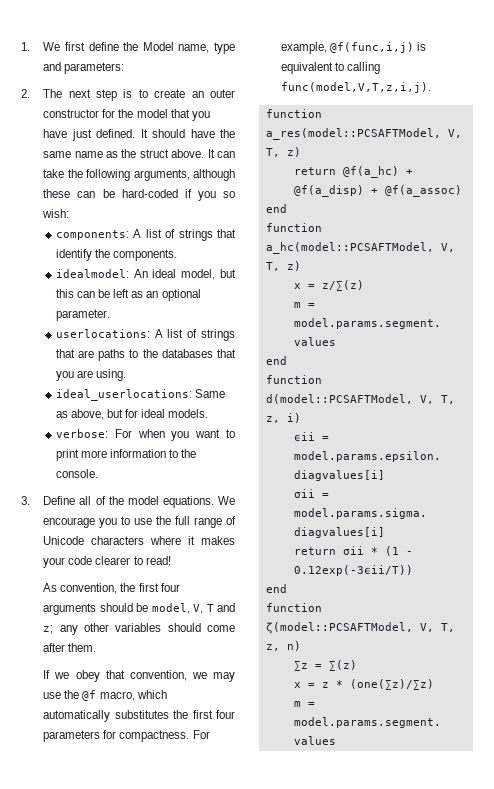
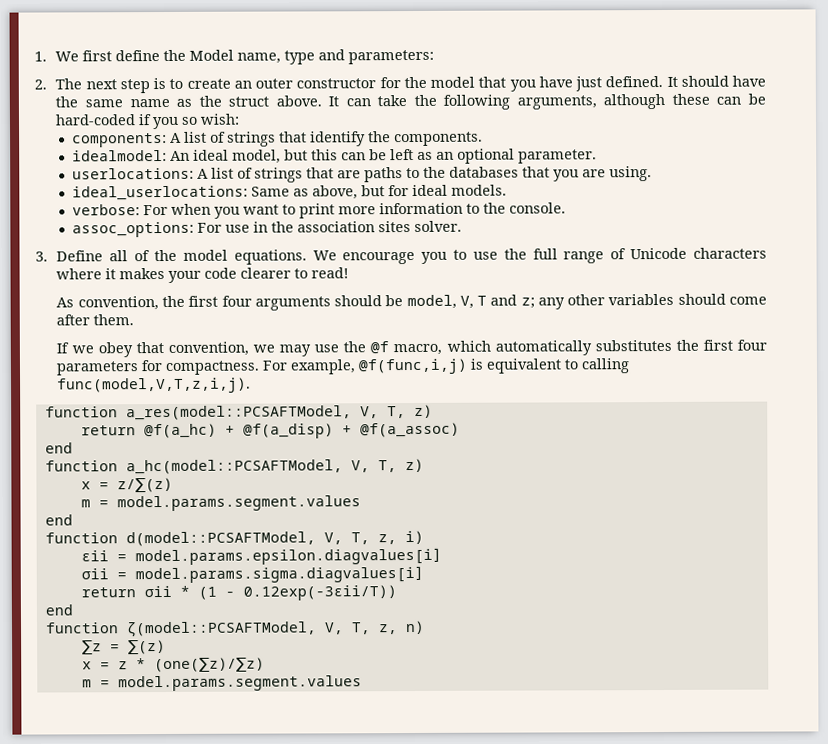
+ assoc_options: For use in the association sites solver.

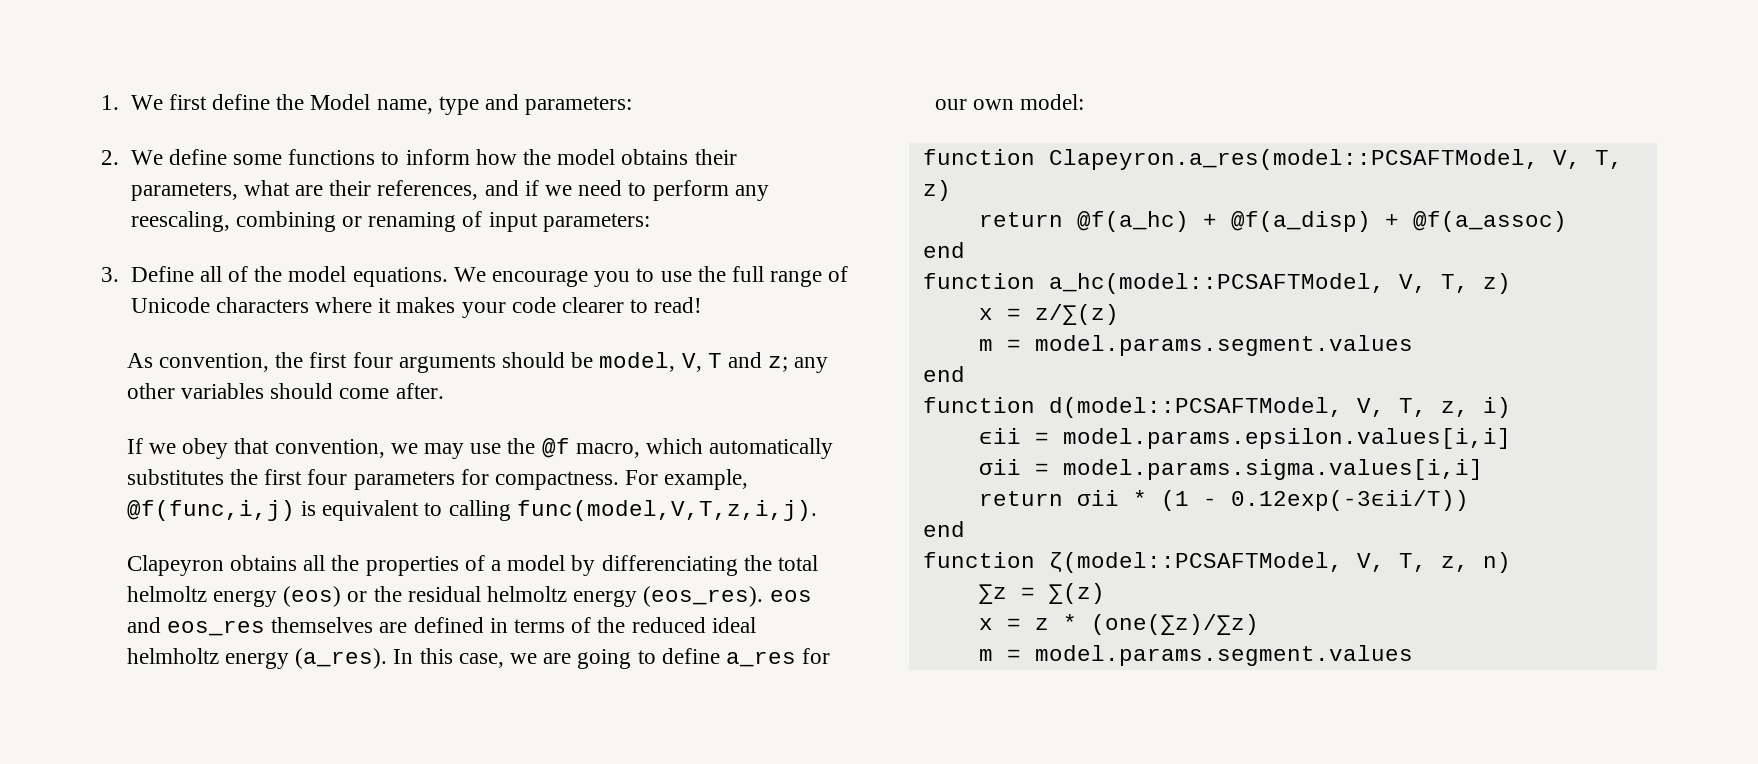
- 2. The next step is to create an outer constructor for the model that you have just defined. It should have the same name as the struct above. It can take the following arguments, although these can be hard-coded if you so wish:
- components: A list of strings that identify the components.
- idealmodel: An ideal model, but this can be left as an optional parameter.
- userlocations: A list of strings that are paths to the databases that you are using.
- ideal_userlocations: Same as above, but for ideal models.
- verbose: For when you want to print more information to the console.
- assoc_options: For use in the association sites solver.
+ 2. We define some functions to inform how the model obtains their parameters, what are their references, and if we need to perform any reescaling, combining or renaming of input parameters:
- As convention, the first four arguments should be model, V, T and z; any other variables should come after them.
+ As convention, the first four arguments should be model, V, T and z; any other variables should come after.
- function a_res(model::PCSAFTModel, V, T, z)
+ Clapeyron obtains all the properties of a model by differenciating the total helmoltz energy (eos) or the residual helmoltz energy (eos_res). eos and eos_res themselves are defined in terms of the reduced ideal helmholtz energy (a_res). In this case, we are going to define a_res for our own model:
+ function Clapeyron.a_res(model::PCSAFTModel, V, T, z)
- ϵii = model.params.epsilon.diagvalues[i]
+ ϵii = model.params.epsilon.values[i,i]
- σii = model.params.sigma.diagvalues[i]
+ σii = model.params.sigma.values[i,i]

